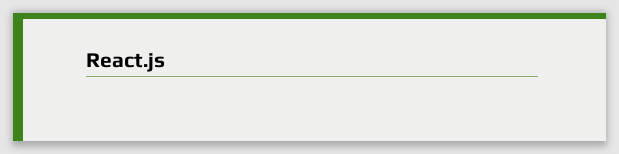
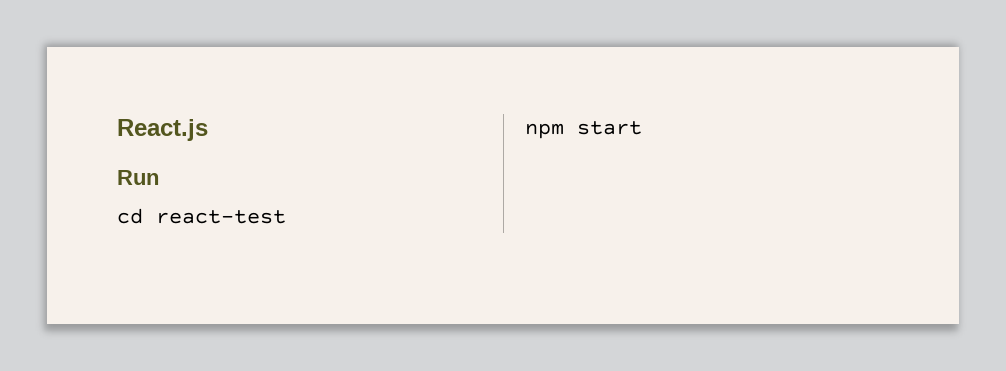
+ Run
+ cd react-test
+ npm start

